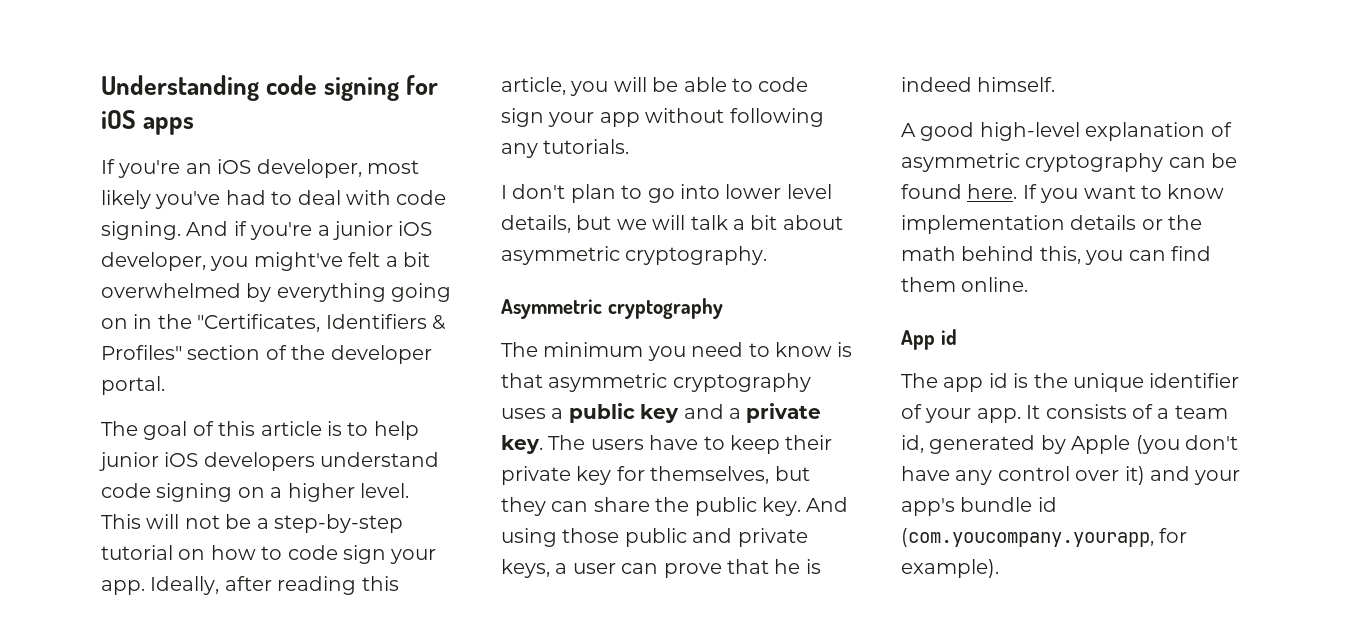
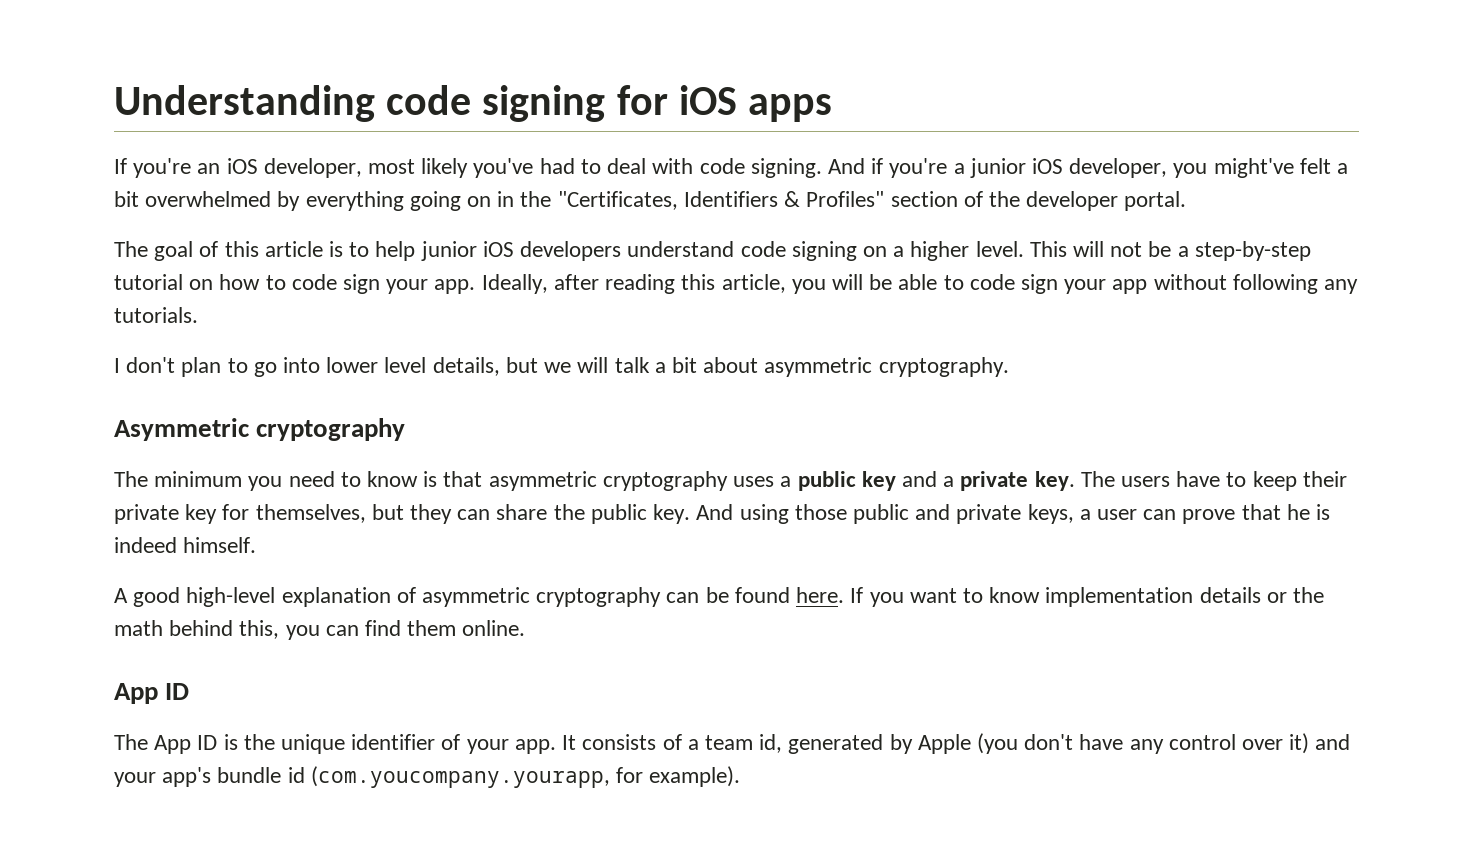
  If you want to know implementation details or the math behind this, you can find them online.
- App id
- The app id is the unique identifier of your app.
+ App ID
+ The App ID is the unique identifier of your app.

